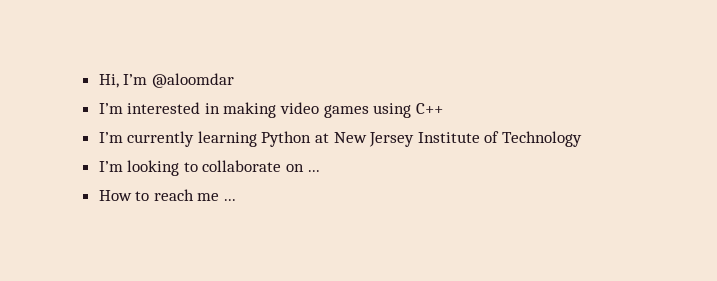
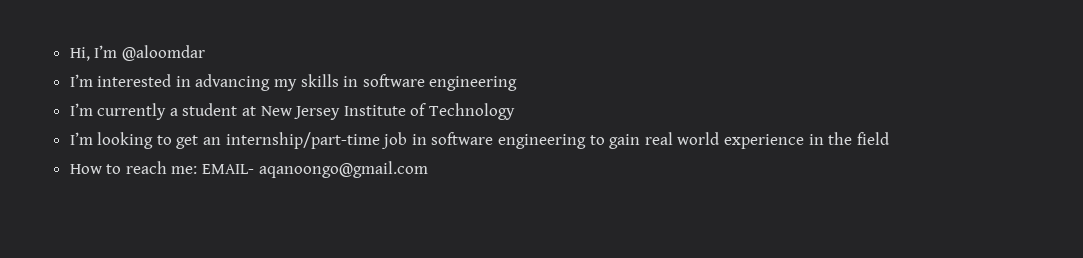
- I’m interested in making video games using C++
+ I’m interested in advancing my skills in software engineering
- I’m currently learning Python at New Jersey Institute of Technology
+ I’m currently a student at New Jersey Institute of Technology
- I’m looking to collaborate on ...
+ I’m looking to get an internship/part-time job in software engineering to gain real world experience in the field
- How to reach me ...
+ How to reach me: EMAIL- aqanoongo@gmail.com

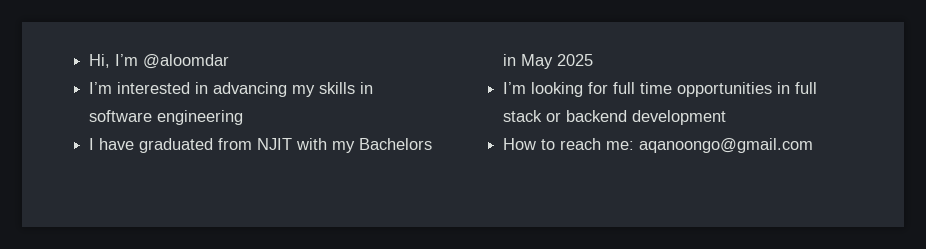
- I’m currently a student at New Jersey Institute of Technology
- I’m looking to get an internship/part-time job in software engineering to gain real world experience in the field
+ I have graduated from NJIT with my Bachelors in May 2025
+ I’m looking for full time opportunities in full stack or backend development
- How to reach me: EMAIL- aqanoongo@gmail.com
+ How to reach me: aqanoongo@gmail.com

